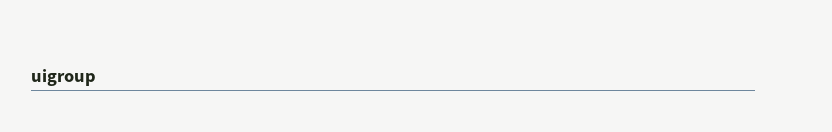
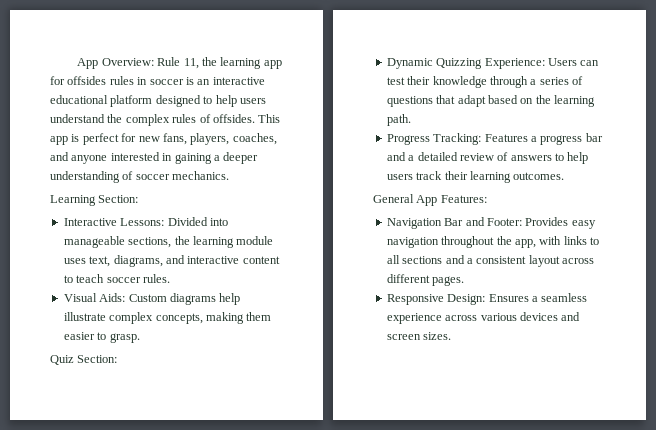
- uigroup
+ App Overview: Rule 11, the learning app for offsides rules in soccer is an interactive educational platform designed to help users understand the complex rules of offsides. This app is perfect for new fans, players, coaches, and anyone interested in gaining a deeper understanding of soccer mechanics.
+ Learning Section:
+ Interactive Lessons: Divided into manageable sections, the learning module uses text, diagrams, and interactive content to teach soccer rules.
+ Visual Aids: Custom diagrams help illustrate complex concepts, making them easier to grasp.
+ Quiz Section:
+ Dynamic Quizzing Experience: Users can test their knowledge through a series of questions that adapt based on the learning path.
+ Progress Tracking: Features a progress bar and a detailed review of answers to help users track their learning outcomes.
+ General App Features:
+ Navigation Bar and Footer: Provides easy navigation throughout the app, with links to all sections and a consistent layout across different pages.
+ Responsive Design: Ensures a seamless experience across various devices and screen sizes.

